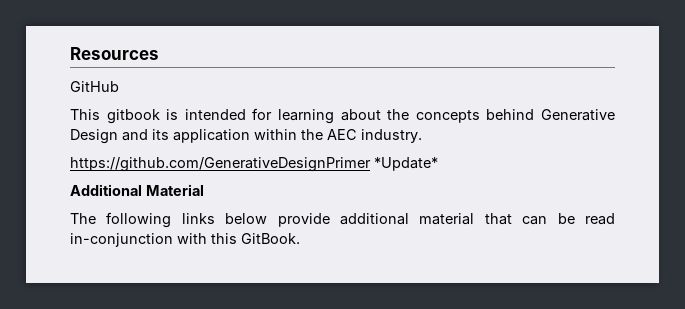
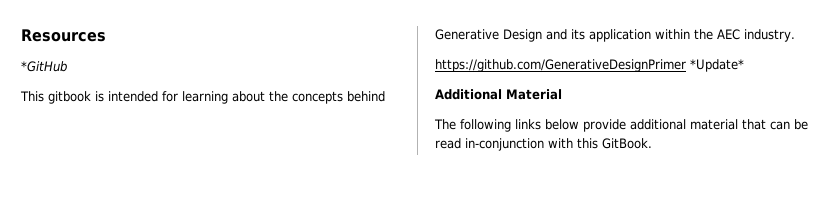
- GitHub
+ *GitHub

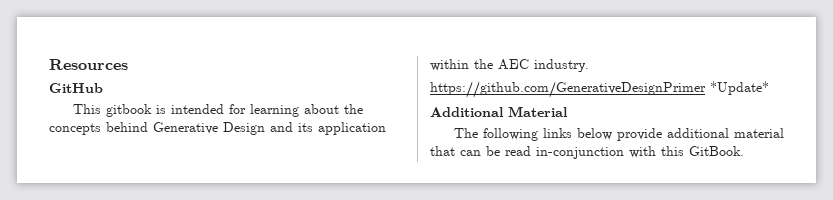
- *GitHub
+ GitHub

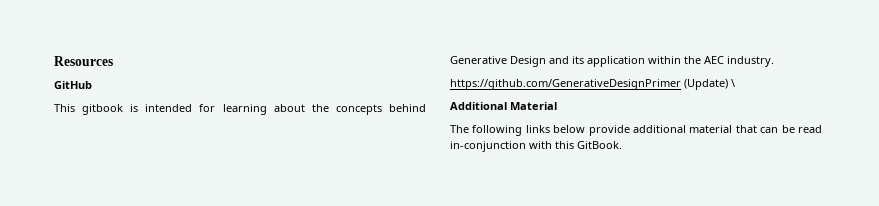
- https://github.com/GenerativeDesignPrimer *Update*
+ https://github.com/GenerativeDesignPrimer (Update) \

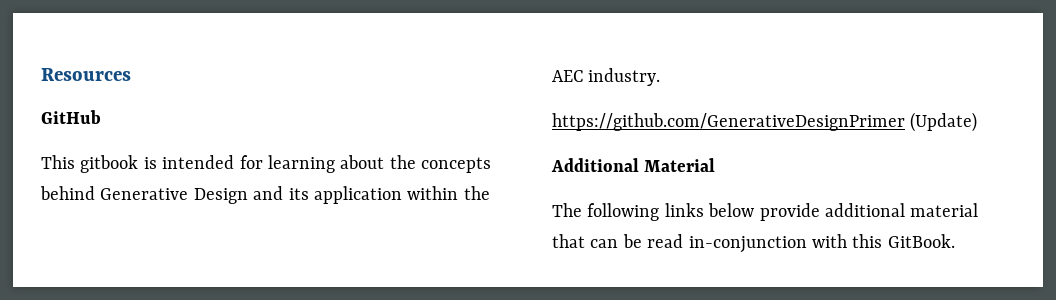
- https://github.com/GenerativeDesignPrimer (Update) \
+ https://github.com/GenerativeDesignPrimer (Update)

